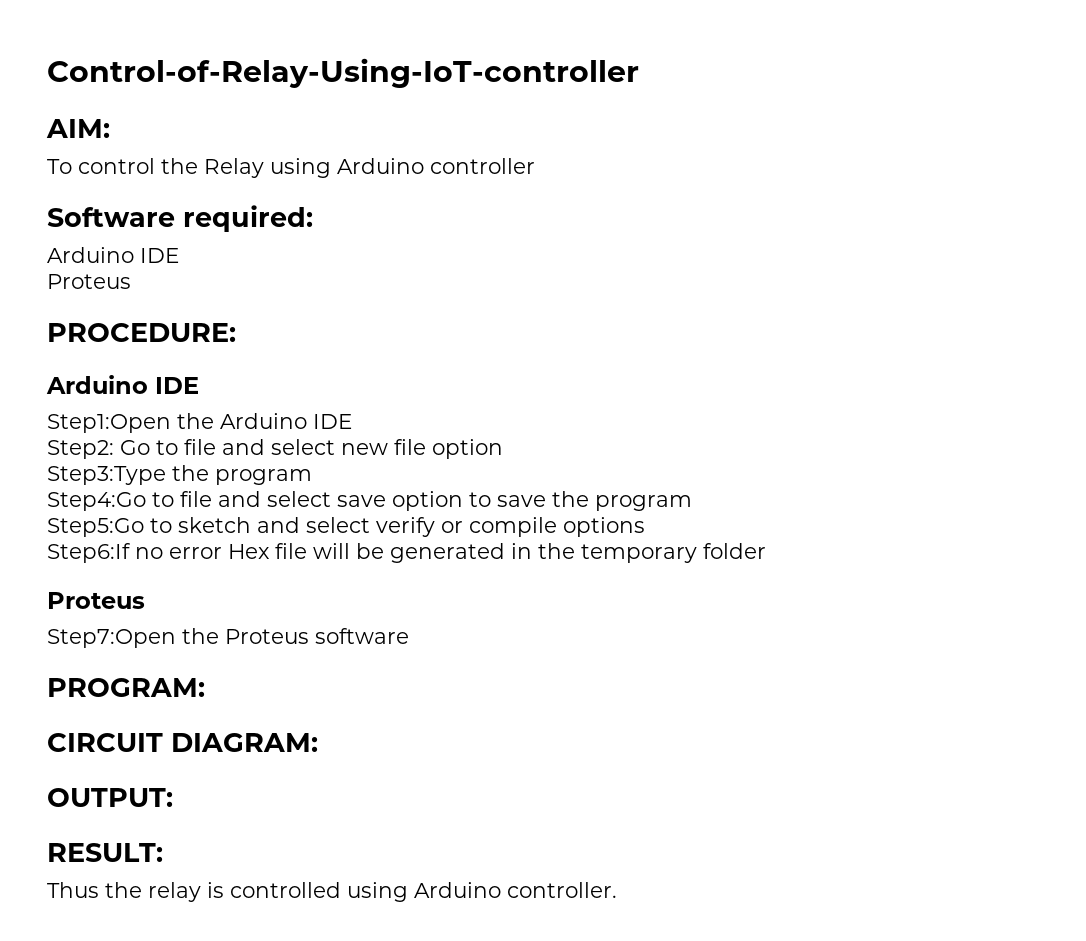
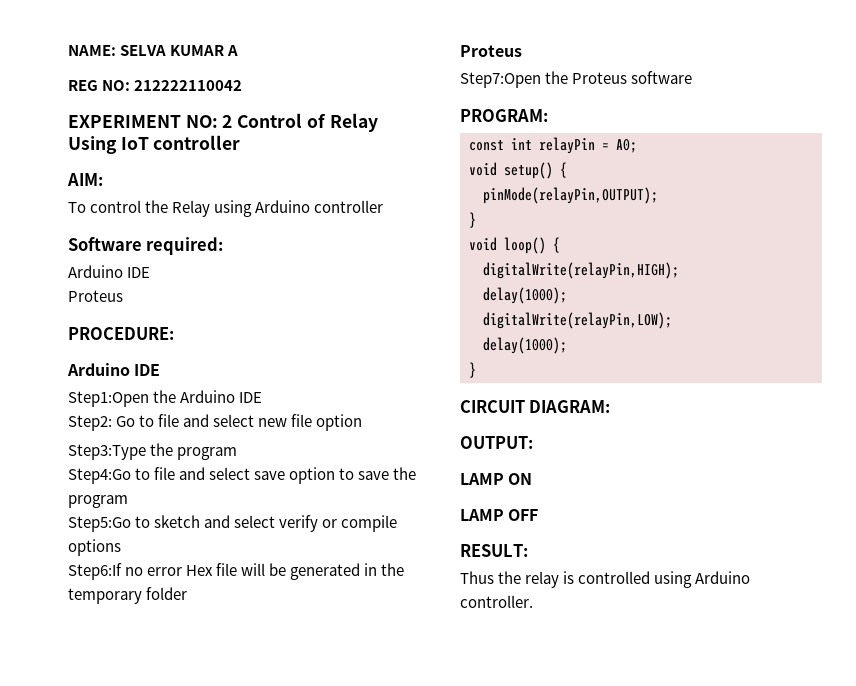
- Control-of-Relay-Using-IoT-controller
+ NAME: SELVA KUMAR A
+ REG NO: 212222110042
+ EXPERIMENT NO: 2 Control of Relay Using IoT controller
+ const int relayPin = A0;
+ void setup() {
+ pinMode(relayPin,OUTPUT);
+ }
+ void loop() {
+ digitalWrite(relayPin,HIGH);
+ delay(1000);
+ digitalWrite(relayPin,LOW);
+ delay(1000);
+ }
+ LAMP ON
+ LAMP OFF

